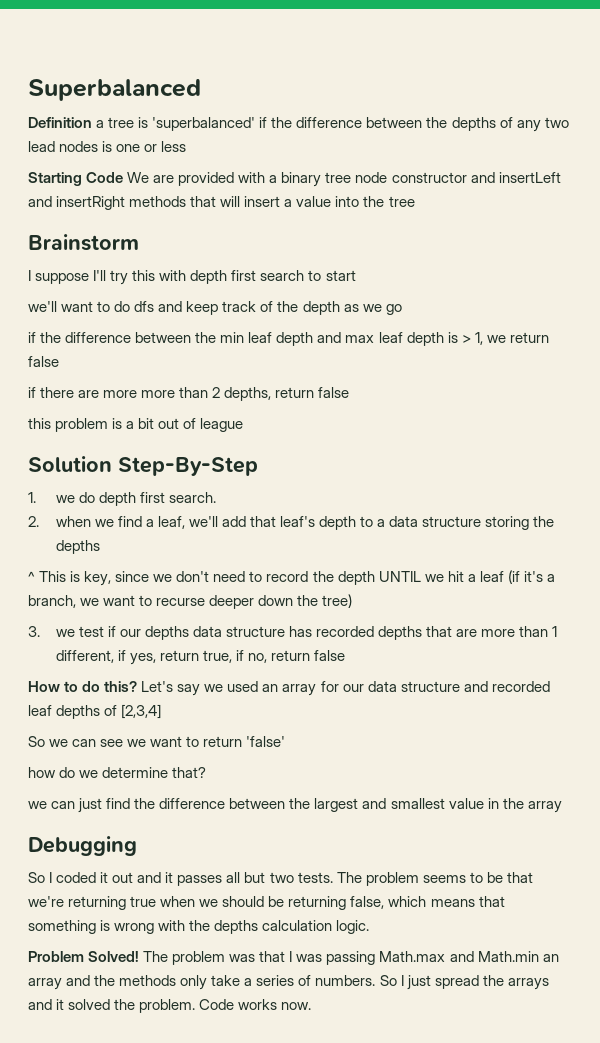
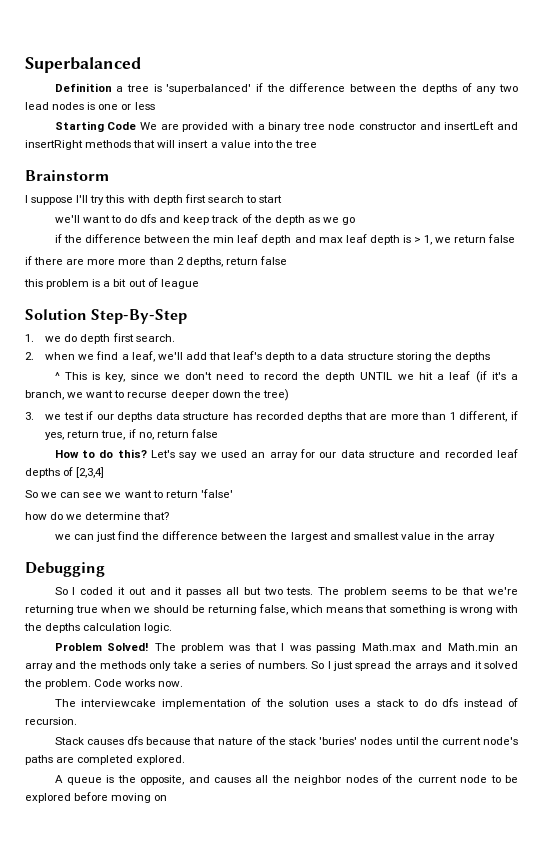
+ The interviewcake implementation of the solution uses a stack to do dfs instead of recursion.
+ Stack causes dfs because that nature of the stack 'buries' nodes until the current node's paths are completed explored.
+ A queue is the opposite, and causes all the neighbor nodes of the current node to be explored before moving on

